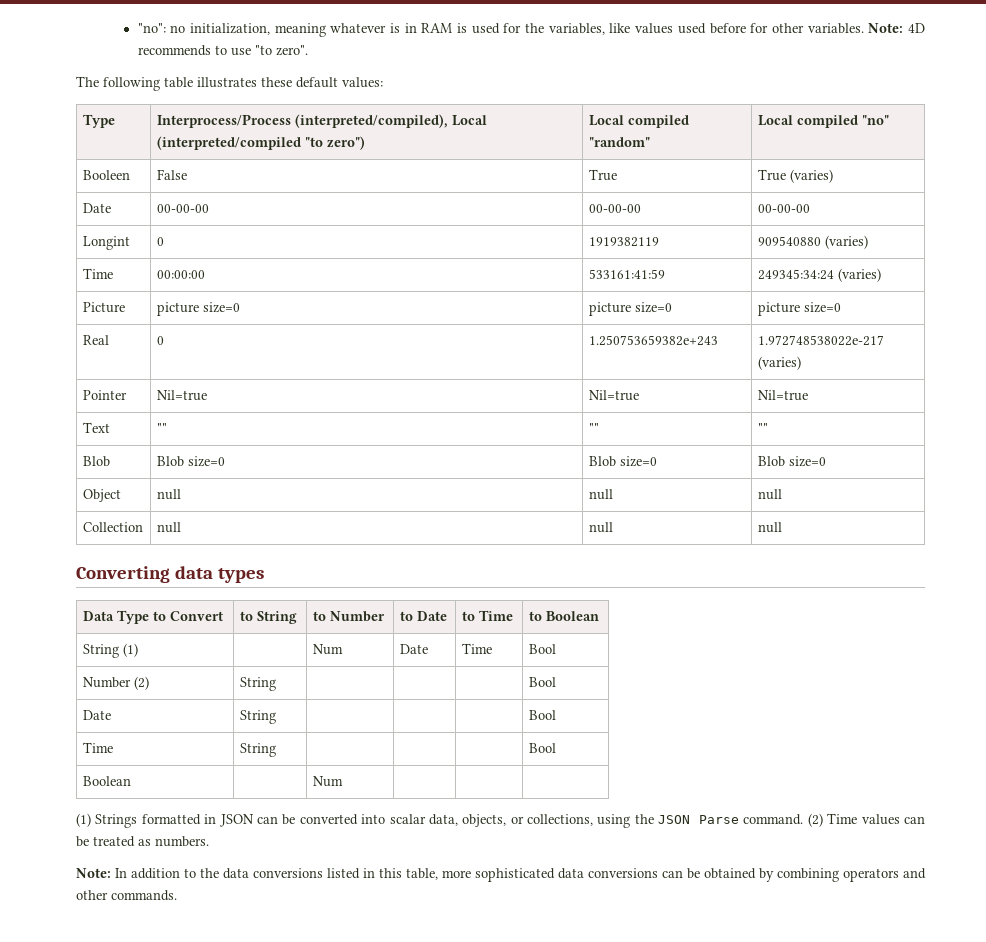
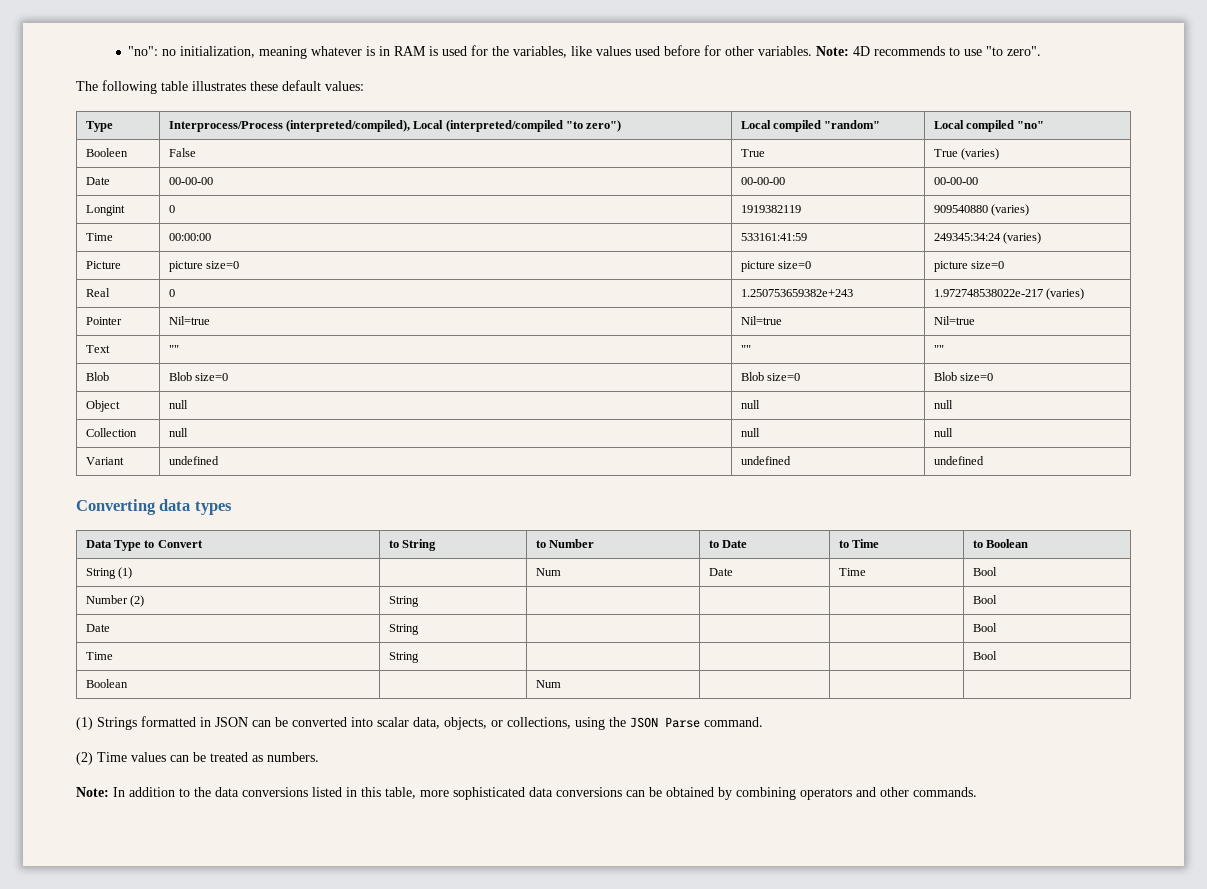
+ Variant | undefined | undefined | undefined
- (1) Strings formatted in JSON can be converted into scalar data, objects, or collections, using the JSON Parse command. (2) Time values can be treated as numbers.
+ (1) Strings formatted in JSON can be converted into scalar data, objects, or collections, using the JSON Parse command.
+ (2) Time values can be treated as numbers.

